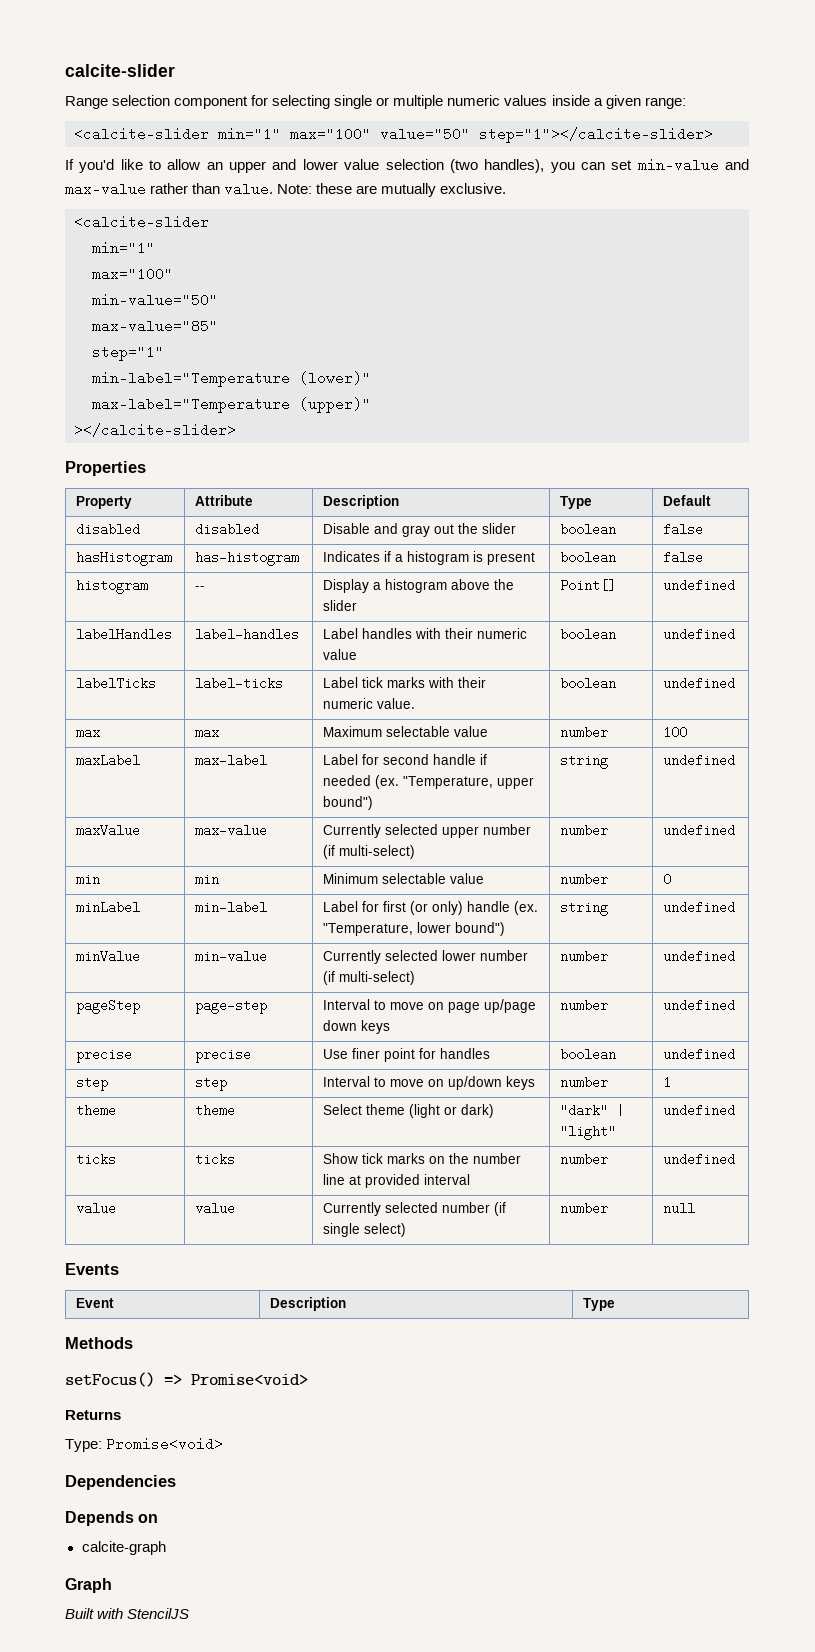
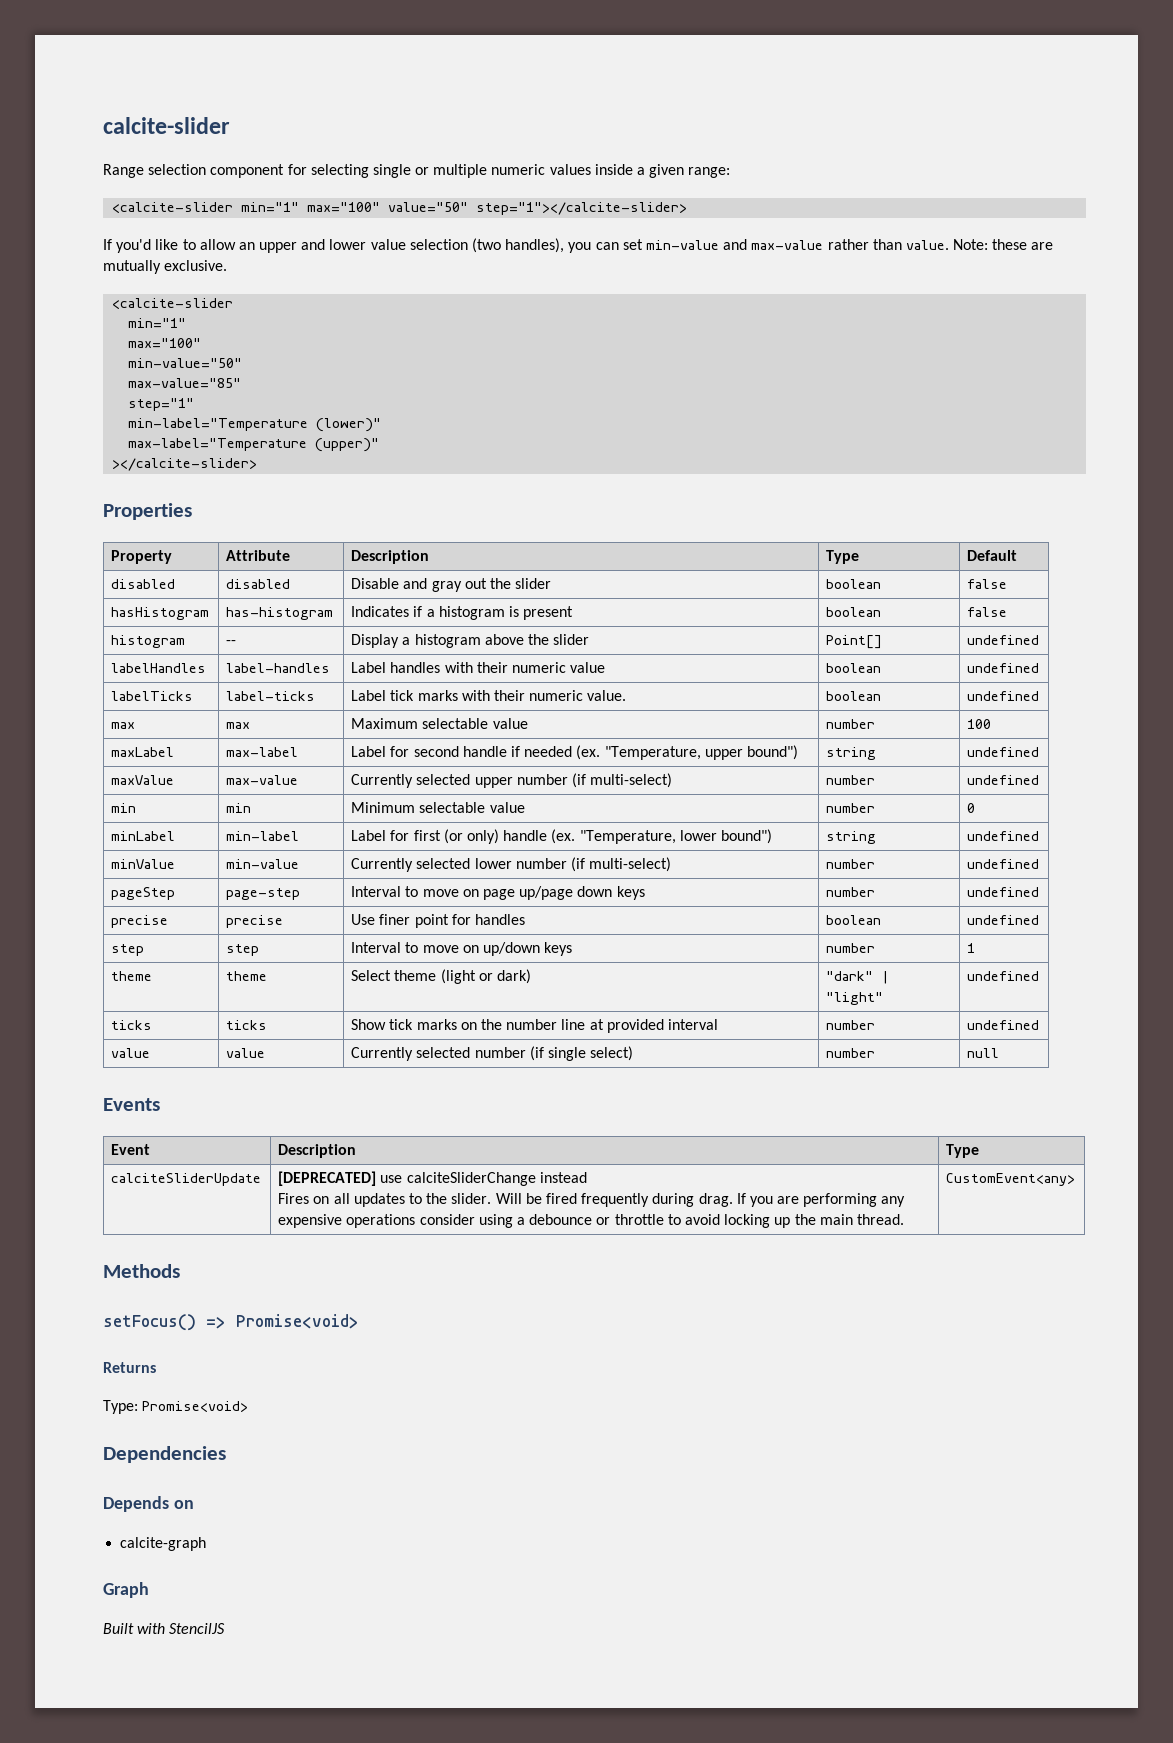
+ calciteSliderUpdate | [DEPRECATED] use calciteSliderChange instead
+ Fires on all updates to the slider. Will be fired frequently during drag. If you are performing any expensive operations consider using a debounce or throttle to avoid locking up the main thread. | CustomEvent<any>

